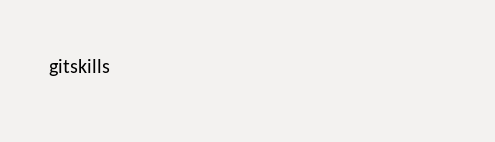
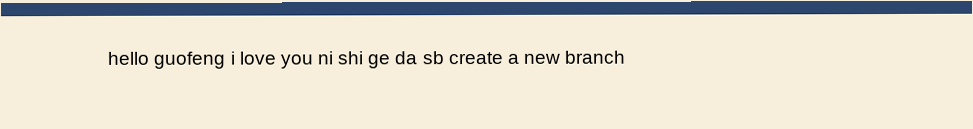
- gitskills
+ hello guofeng i love you ni shi ge da sb create a new branch

